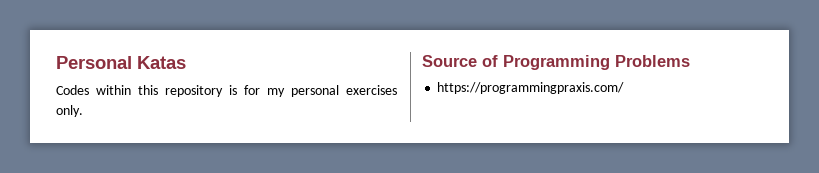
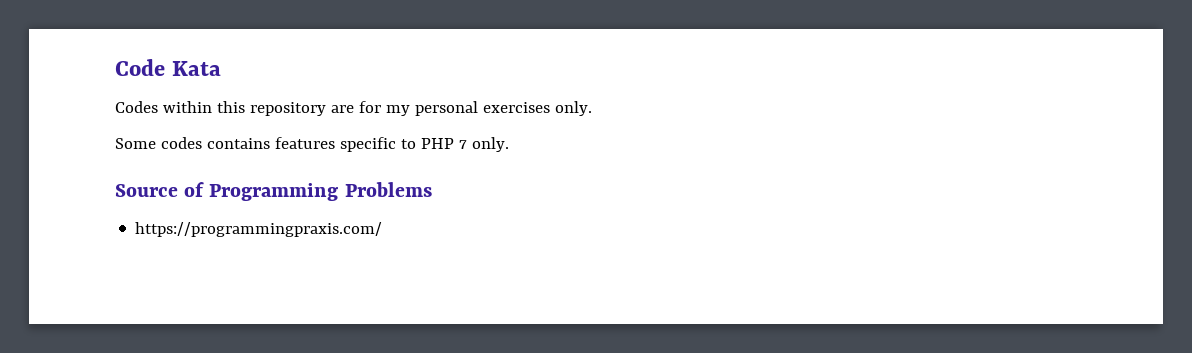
- Personal Katas
+ Code Kata
- Codes within this repository is for my personal exercises only.
+ Codes within this repository are for my personal exercises only.
+ Some codes contains features specific to PHP 7 only.

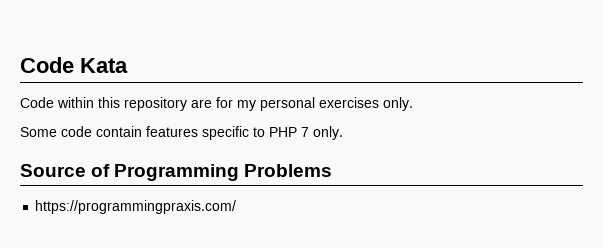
- Codes within this repository are for my personal exercises only.
+ Code within this repository are for my personal exercises only.
- Some codes contains features specific to PHP 7 only.
+ Some code contain features specific to PHP 7 only.

